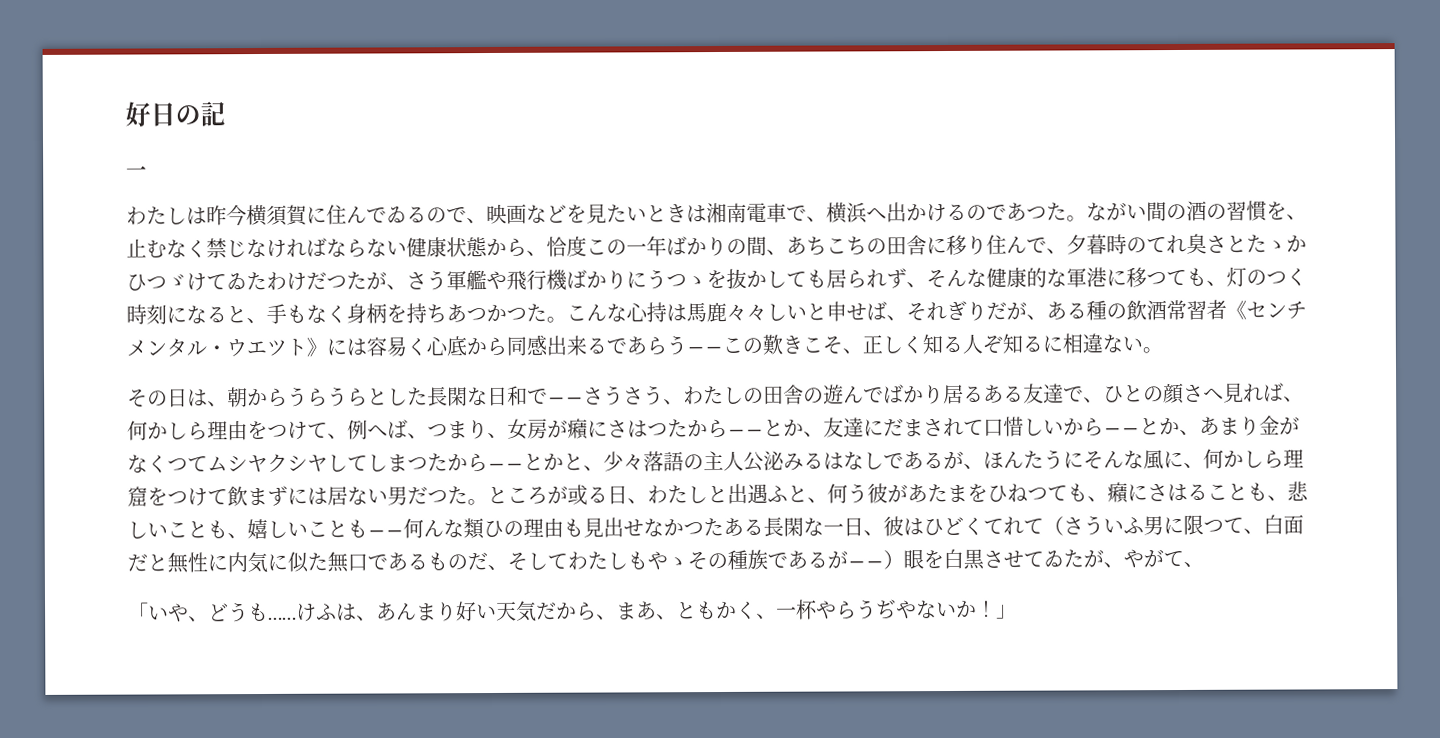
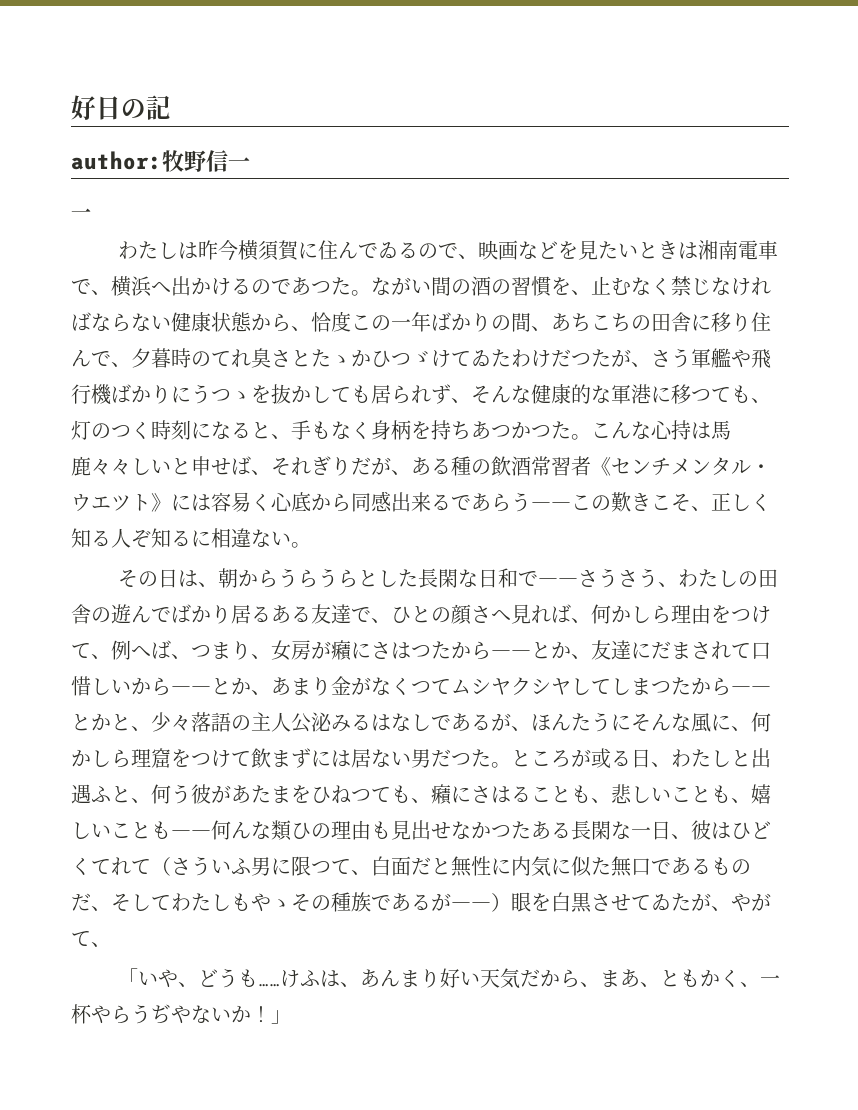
+ author:牧野信一

